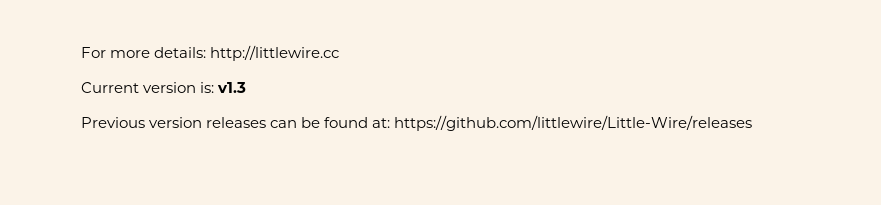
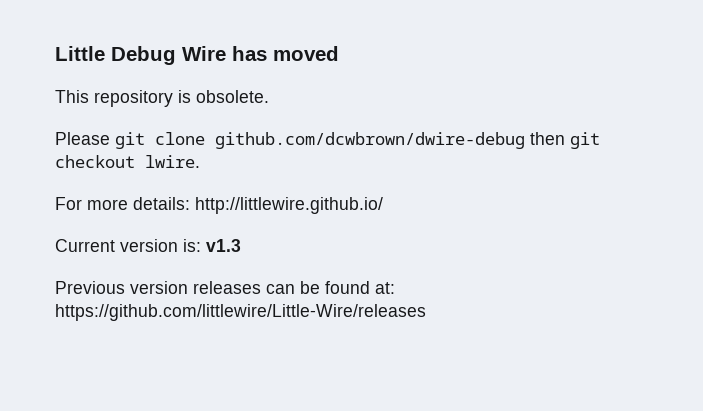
+ Little Debug Wire has moved
+ This repository is obsolete.
+ Please git clone github.com/dcwbrown/dwire-debug then git checkout lwire.
- For more details: http://littlewire.cc
+ For more details: http://littlewire.github.io/

